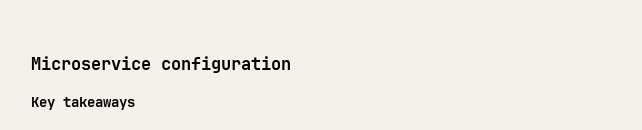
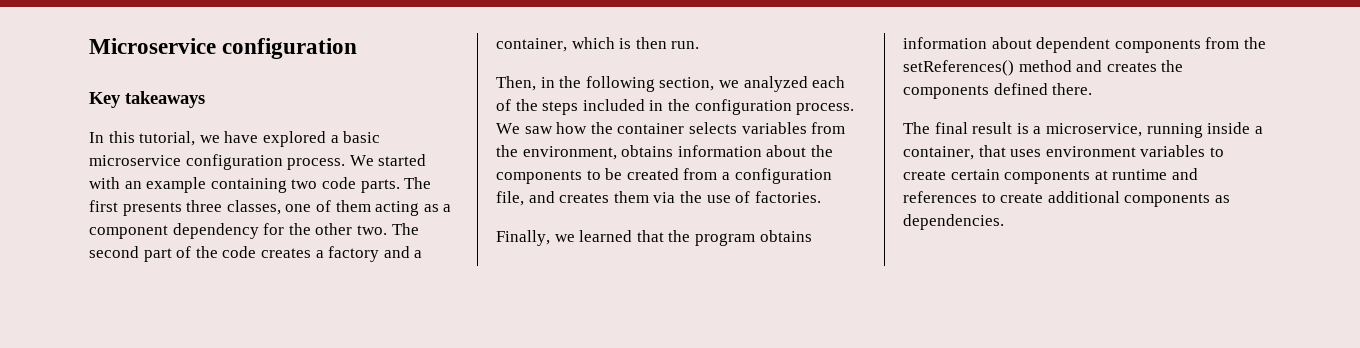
+ In this tutorial, we have explored a basic microservice configuration process. We started with an example containing two code parts. The first presents three classes, one of them acting as a component dependency for the other two. The second part of the code creates a factory and a container, which is then run.
+ Then, in the following section, we analyzed each of the steps included in the configuration process. We saw how the container selects variables from the environment, obtains information about the components to be created from a configuration file, and creates them via the use of factories.
+ Finally, we learned that the program obtains information about dependent components from the setReferences() method and creates the components defined there.
+ The final result is a microservice, running inside a container, that uses environment variables to create certain components at runtime and references to create additional components as dependencies.

